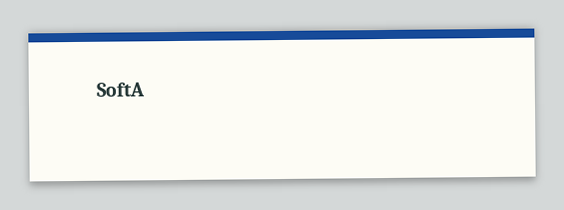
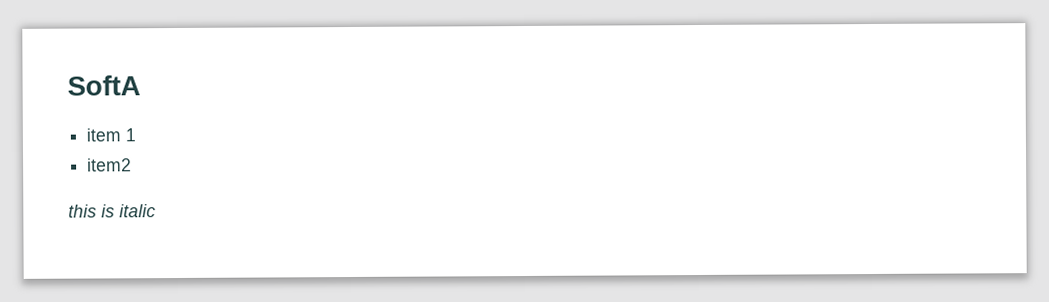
+ item 1
+ item2
+ this is italic

